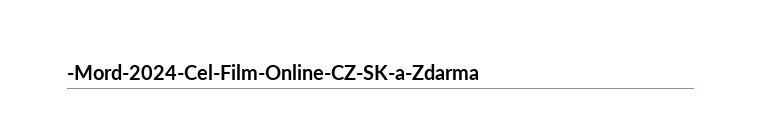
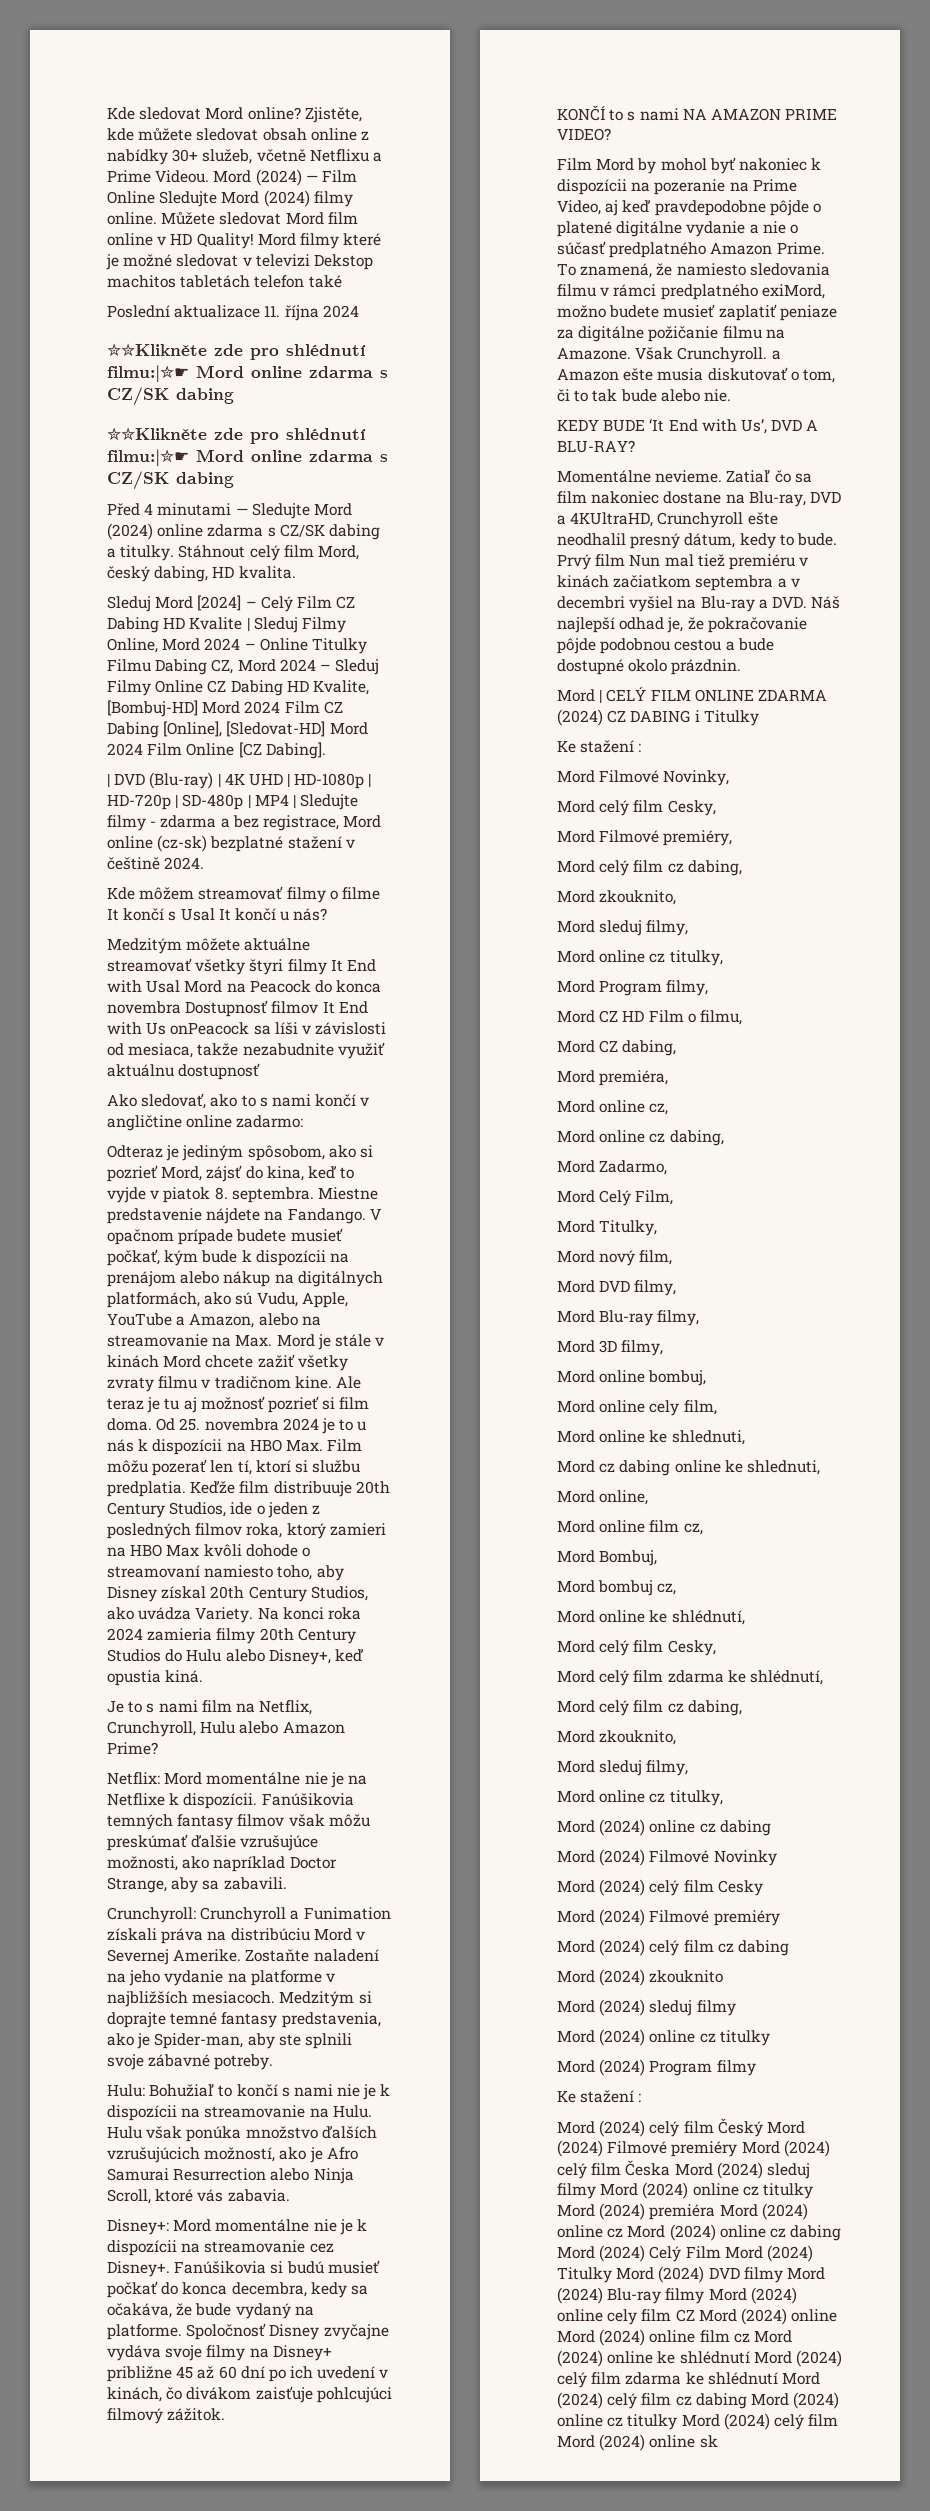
- -Mord-2024-Cel-Film-Online-CZ-SK-a-Zdarma
+ Kde sledovat Mord online? Zjistěte, kde můžete sledovat obsah online z nabídky 30+ služeb, včetně Netflixu a Prime Videou. Mord (2024) — Film Online Sledujte Mord (2024) filmy online. Můžete sledovat Mord film online v HD Quality! Mord filmy které je možné sledovat v televizi Dekstop machitos tabletách telefon také
+ Poslední aktualizace 11. října 2024
+ ✮✮Klikněte zde pro shlédnutí filmu:|✮☛ Mord online zdarma s CZ/SK dabing
+ ✮✮Klikněte zde pro shlédnutí filmu:|✮☛ Mord online zdarma s CZ/SK dabing
+ Před 4 minutami — Sledujte Mord (2024) online zdarma s CZ/SK dabing a titulky. Stáhnout celý film Mord, český dabing, HD kvalita.
+ Sleduj Mord [2024] – Celý Film CZ Dabing HD Kvalite | Sleduj Filmy Online, Mord 2024 – Online Titulky Filmu Dabing CZ, Mord 2024 – Sleduj Filmy Online CZ Dabing HD Kvalite, [Bombuj-HD] Mord 2024 Film CZ Dabing [Online], [Sledovat-HD] Mord 2024 Film Online [CZ Dabing].
+ | DVD (Blu-ray) | 4K UHD | HD-1080p | HD-720p | SD-480p | MP4 | Sledujte filmy - zdarma a bez registrace, Mord online (cz-sk) bezplatné stažení v češtině 2024.
+ Kde môžem streamovať filmy o filme It končí s Usal It končí u nás?
+ Medzitým môžete aktuálne streamovať všetky štyri filmy It End with Usal Mord na Peacock do konca novembra Dostupnosť filmov It End with Us onPeacock sa líši v závislosti od mesiaca, takže nezabudnite využiť aktuálnu dostupnosť
+ Ako sledovať, ako to s nami končí v angličtine online zadarmo:
+ Odteraz je jediným spôsobom, ako si pozrieť Mord, zájsť do kina, keď to vyjde v piatok 8. septembra. Miestne predstavenie nájdete na Fandango. V opačnom prípade budete musieť počkať, kým bude k dispozícii na prenájom alebo nákup na digitálnych platformách, ako sú Vudu, Apple, YouTube a Amazon, alebo na streamovanie na Max. Mord je stále v kinách Mord chcete zažiť všetky zvraty filmu v tradičnom kine. Ale teraz je tu aj možnosť pozrieť si film doma. Od 25. novembra 2024 je to u nás k dispozícii na HBO Max. Film môžu pozerať len tí, ktorí si službu predplatia. Keďže film distribuuje 20th Century Studios, ide o jeden z posledných filmov roka, ktorý zamieri na HBO Max kvôli dohode o streamovaní namiesto toho, aby Disney získal 20th Century Studios, ako uvádza Variety. Na konci roka 2024 zamieria filmy 20th Century Studios do Hulu alebo Disney+, keď opustia kiná.
+ Je to s nami film na Netflix, Crunchyroll, Hulu alebo Amazon Prime?
+ Netflix: Mord momentálne nie je na Netflixe k dispozícii. Fanúšikovia temných fantasy filmov však môžu preskúmať ďalšie vzrušujúce možnosti, ako napríklad Doctor Strange, aby sa zabavili.
+ Crunchyroll: Crunchyroll a Funimation získali práva na distribúciu Mord v Severnej Amerike. Zostaňte naladení na jeho vydanie na platforme v najbližších mesiacoch. Medzitým si doprajte temné fantasy predstavenia, ako je Spider-man, aby ste splnili svoje zábavné potreby.
+ Hulu: Bohužiaľ to končí s nami nie je k dispozícii na streamovanie na Hulu. Hulu však ponúka množstvo ďalších vzrušujúcich možností, ako je Afro Samurai Resurrection alebo Ninja Scroll, ktoré vás zabavia.
+ Disney+: Mord momentálne nie je k dispozícii na streamovanie cez Disney+. Fanúšikovia si budú musieť počkať do konca decembra, kedy sa očakáva, že bude vydaný na platforme. Spoločnosť Disney zvyčajne vydáva svoje filmy na Disney+ približne 45 až 60 dní po ich uvedení v kinách, čo divákom zaisťuje pohlcujúci filmový zážitok.
+ KONČÍ to s nami NA AMAZON PRIME VIDEO?
+ Film Mord by mohol byť nakoniec k dispozícii na pozeranie na Prime Video, aj keď pravdepodobne pôjde o platené digitálne vydanie a nie o súčasť predplatného Amazon Prime. To znamená, že namiesto sledovania filmu v rámci predplatného exiMord, možno budete musieť zaplatiť peniaze za digitálne požičanie filmu na Amazone. Však Crunchyroll. a Amazon ešte musia diskutovať o tom, či to tak bude alebo nie.
+ KEDY BUDE ‘It End with Us’, DVD A BLU-RAY?
+ Momentálne nevieme. Zatiaľ čo sa film nakoniec dostane na Blu-ray, DVD a 4KUltraHD, Crunchyroll ešte neodhalil presný dátum, kedy to bude. Prvý film Nun mal tiež premiéru v kinách začiatkom septembra a v decembri vyšiel na Blu-ray a DVD. Náš najlepší odhad je, že pokračovanie pôjde podobnou cestou a bude dostupné okolo prázdnin.
+ Mord | CELÝ FILM ONLINE ZDARMA (2024) CZ DABING i Titulky
+ Ke stažení :
+ Mord Filmové Novinky,
+ Mord celý film Cesky,
+ Mord Filmové premiéry,
+ Mord celý film cz dabing,
+ Mord zkouknito,
+ Mord sleduj filmy,
+ Mord online cz titulky,
+ Mord Program filmy,
+ Mord CZ HD Film o filmu,
+ Mord CZ dabing,
+ Mord premiéra,
+ Mord online cz,
+ Mord online cz dabing,
+ Mord Zadarmo,
+ Mord Celý Film,
+ Mord Titulky,
+ Mord nový film,
+ Mord DVD filmy,
+ Mord Blu-ray filmy,
+ Mord 3D filmy,
+ Mord online bombuj,
+ Mord online cely film,
+ Mord online ke shlednuti,
+ Mord cz dabing online ke shlednuti,
+ Mord online,
+ Mord online film cz,
+ Mord Bombuj,
+ Mord bombuj cz,
+ Mord online ke shlédnutí,
+ Mord celý film Cesky,
+ Mord celý film zdarma ke shlédnutí,
+ Mord celý film cz dabing,
+ Mord zkouknito,
+ Mord sleduj filmy,
+ Mord online cz titulky,
+ Mord (2024) online cz dabing
+ Mord (2024) Filmové Novinky
+ Mord (2024) celý film Cesky
+ Mord (2024) Filmové premiéry
+ Mord (2024) celý film cz dabing
+ Mord (2024) zkouknito
+ Mord (2024) sleduj filmy
+ Mord (2024) online cz titulky
+ Mord (2024) Program filmy
+ Ke stažení :
+ Mord (2024) celý film Český Mord (2024) Filmové premiéry Mord (2024) celý film Česka Mord (2024) sleduj filmy Mord (2024) online cz titulky Mord (2024) premiéra Mord (2024) online cz Mord (2024) online cz dabing Mord (2024) Celý Film Mord (2024) Titulky Mord (2024) DVD filmy Mord (2024) Blu-ray filmy Mord (2024) online cely film CZ Mord (2024) online Mord (2024) online film cz Mord (2024) online ke shlédnutí Mord (2024) celý film zdarma ke shlédnutí Mord (2024) celý film cz dabing Mord (2024) online cz titulky Mord (2024) celý film Mord (2024) online sk

